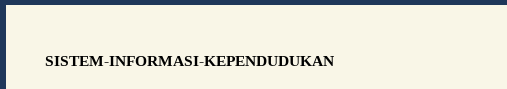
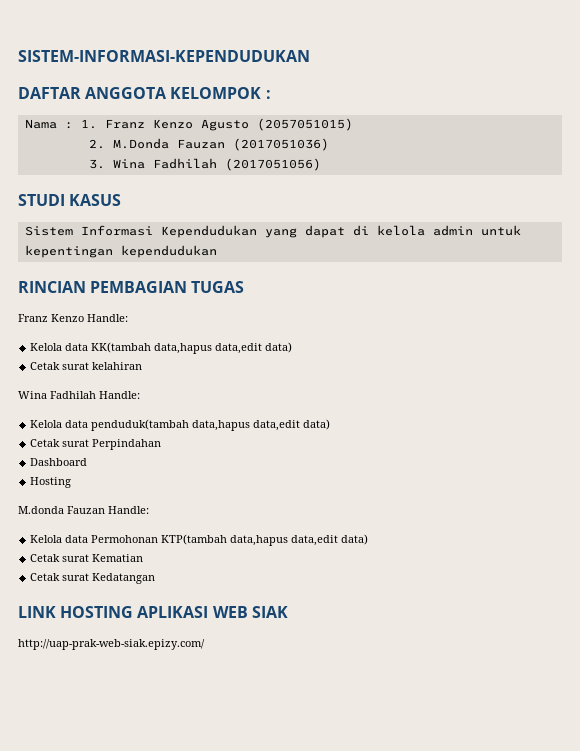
+ DAFTAR ANGGOTA KELOMPOK :
+ Nama : 1. Franz Kenzo Agusto (2057051015)
+ 2. M.Donda Fauzan (2017051036)
+ 3. Wina Fadhilah (2017051056)
+ STUDI KASUS
+ Sistem Informasi Kependudukan yang dapat di kelola admin untuk kepentingan kependudukan
+ RINCIAN PEMBAGIAN TUGAS
+ Franz Kenzo Handle:
+ Kelola data KK(tambah data,hapus data,edit data)
+ Cetak surat kelahiran
+ Wina Fadhilah Handle:
+ Kelola data penduduk(tambah data,hapus data,edit data)
+ Cetak surat Perpindahan
+ Dashboard
+ Hosting
+ M.donda Fauzan Handle:
+ Kelola data Permohonan KTP(tambah data,hapus data,edit data)
+ Cetak surat Kematian
+ Cetak surat Kedatangan
+ LINK HOSTING APLIKASI WEB SIAK
+ http://uap-prak-web-siak.epizy.com/

